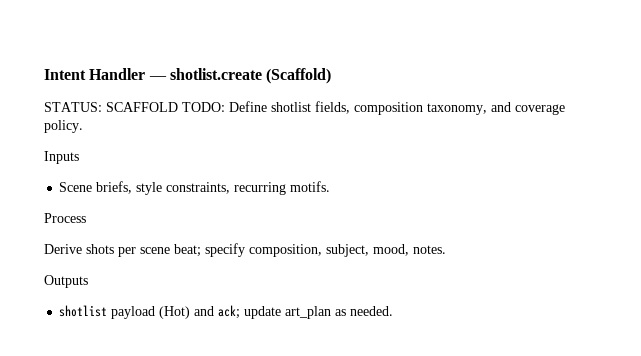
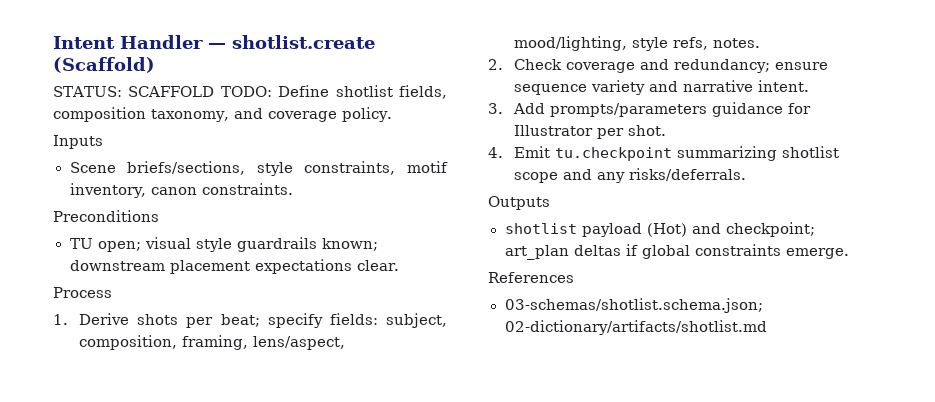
- Scene briefs, style constraints, recurring motifs.
+ Scene briefs/sections, style constraints, motif inventory, canon constraints.
+ Preconditions
+ TU open; visual style guardrails known; downstream placement expectations clear.
- Derive shots per scene beat; specify composition, subject, mood, notes.
+ 1. Derive shots per beat; specify fields: subject, composition, framing, lens/aspect, mood/lighting, style refs, notes.
+ 2. Check coverage and redundancy; ensure sequence variety and narrative intent.
+ 3. Add prompts/parameters guidance for Illustrator per shot.
+ 4. Emit tu.checkpoint summarizing shotlist scope and any risks/deferrals.
- shotlist payload (Hot) and ack; update art_plan as needed.
+ shotlist payload (Hot) and checkpoint; art_plan deltas if global constraints emerge.
+ References
+ 03-schemas/shotlist.schema.json; 02-dictionary/artifacts/shotlist.md

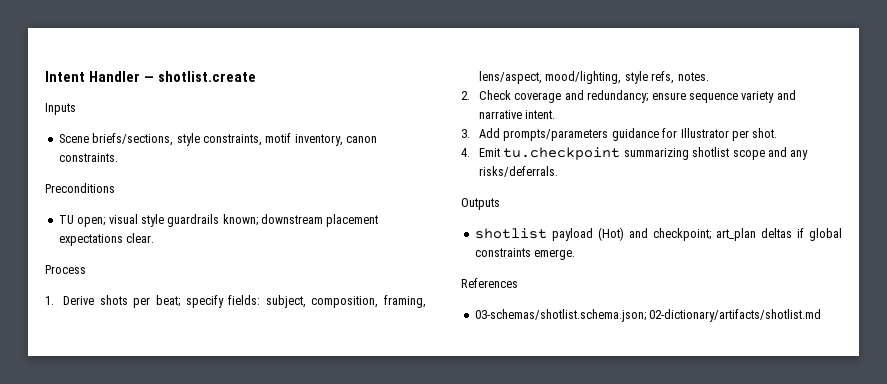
- Intent Handler — shotlist.create (Scaffold)
- STATUS: SCAFFOLD TODO: Define shotlist fields, composition taxonomy, and coverage policy.
+ Intent Handler — shotlist.create

